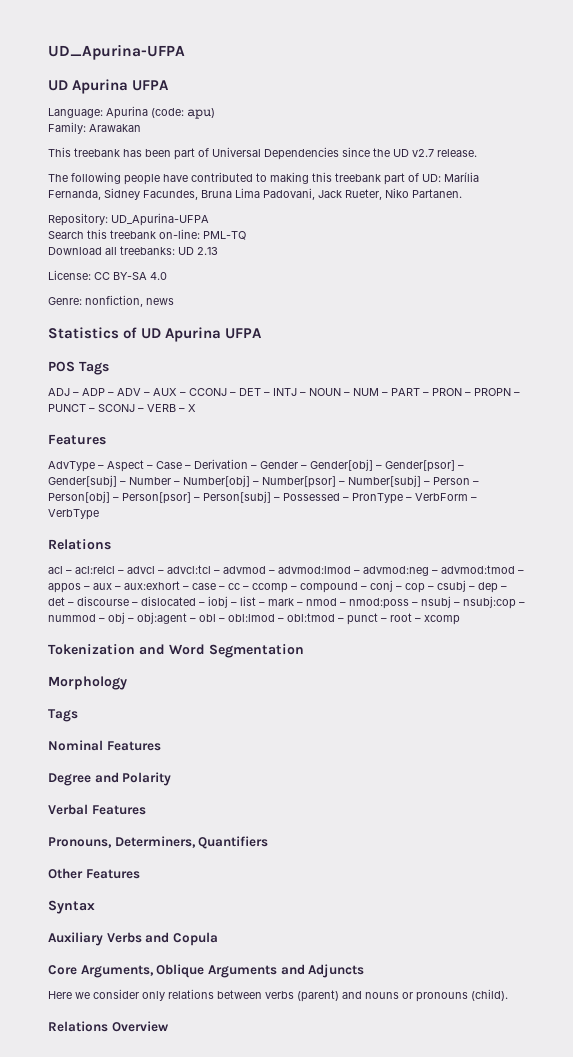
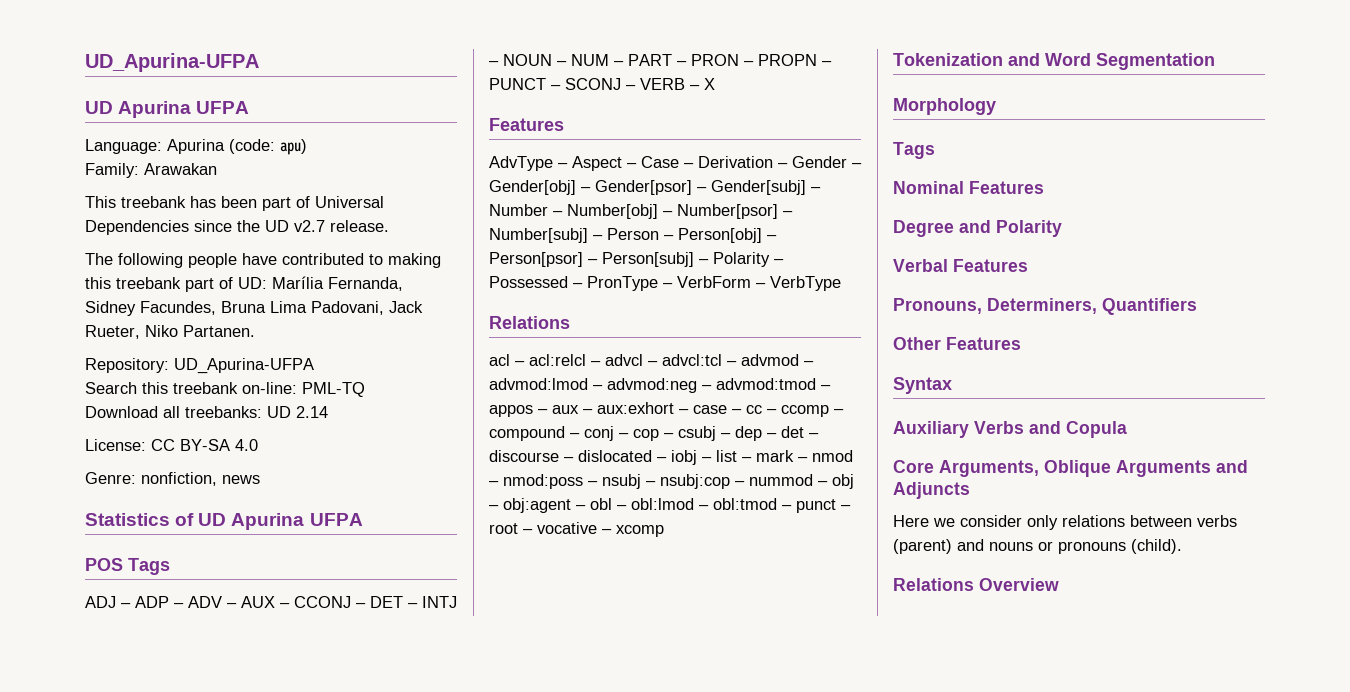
- Download all treebanks: UD 2.13
+ Download all treebanks: UD 2.14
- AdvType – Aspect – Case – Derivation – Gender – Gender[obj] – Gender[psor] – Gender[subj] – Number – Number[obj] – Number[psor] – Number[subj] – Person – Person[obj] – Person[psor] – Person[subj] – Possessed – PronType – VerbForm – VerbType
+ AdvType – Aspect – Case – Derivation – Gender – Gender[obj] – Gender[psor] – Gender[subj] – Number – Number[obj] – Number[psor] – Number[subj] – Person – Person[obj] – Person[psor] – Person[subj] – Polarity – Possessed – PronType – VerbForm – VerbType
- acl – acl:relcl – advcl – advcl:tcl – advmod – advmod:lmod – advmod:neg – advmod:tmod – appos – aux – aux:exhort – case – cc – ccomp – compound – conj – cop – csubj – dep – det – discourse – dislocated – iobj – list – mark – nmod – nmod:poss – nsubj – nsubj:cop – nummod – obj – obj:agent – obl – obl:lmod – obl:tmod – punct – root – xcomp
+ acl – acl:relcl – advcl – advcl:tcl – advmod – advmod:lmod – advmod:neg – advmod:tmod – appos – aux – aux:exhort – case – cc – ccomp – compound – conj – cop – csubj – dep – det – discourse – dislocated – iobj – list – mark – nmod – nmod:poss – nsubj – nsubj:cop – nummod – obj – obj:agent – obl – obl:lmod – obl:tmod – punct – root – vocative – xcomp

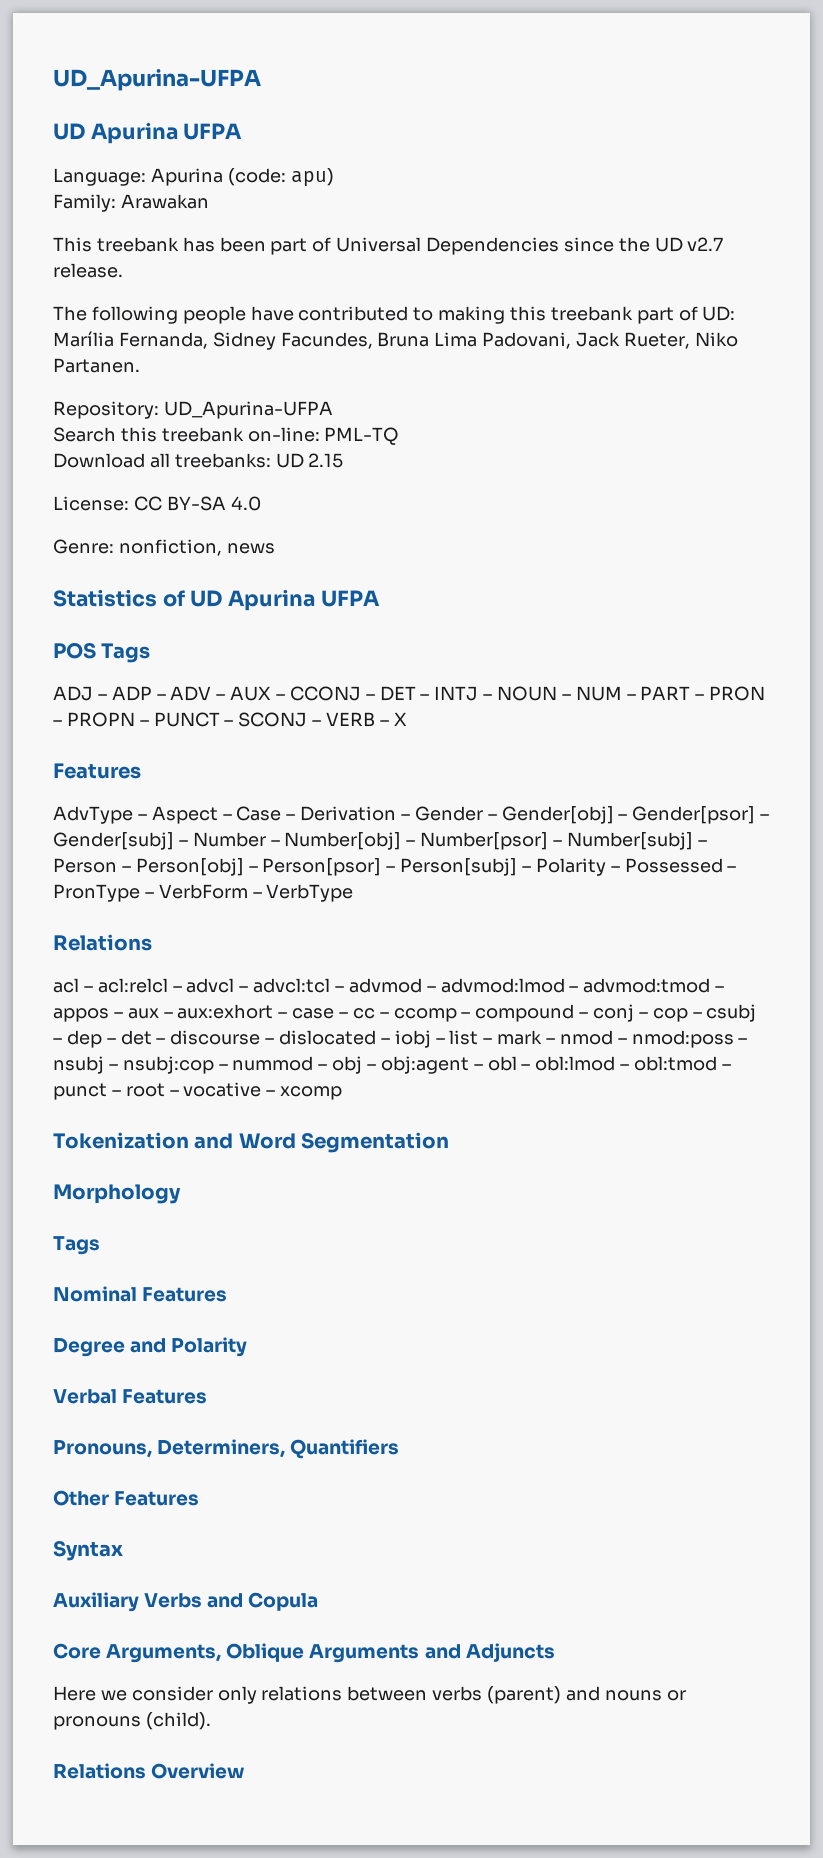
- Download all treebanks: UD 2.14
+ Download all treebanks: UD 2.15
- acl – acl:relcl – advcl – advcl:tcl – advmod – advmod:lmod – advmod:neg – advmod:tmod – appos – aux – aux:exhort – case – cc – ccomp – compound – conj – cop – csubj – dep – det – discourse – dislocated – iobj – list – mark – nmod – nmod:poss – nsubj – nsubj:cop – nummod – obj – obj:agent – obl – obl:lmod – obl:tmod – punct – root – vocative – xcomp
+ acl – acl:relcl – advcl – advcl:tcl – advmod – advmod:lmod – advmod:tmod – appos – aux – aux:exhort – case – cc – ccomp – compound – conj – cop – csubj – dep – det – discourse – dislocated – iobj – list – mark – nmod – nmod:poss – nsubj – nsubj:cop – nummod – obj – obj:agent – obl – obl:lmod – obl:tmod – punct – root – vocative – xcomp

